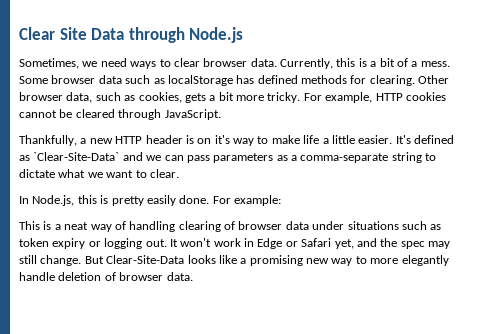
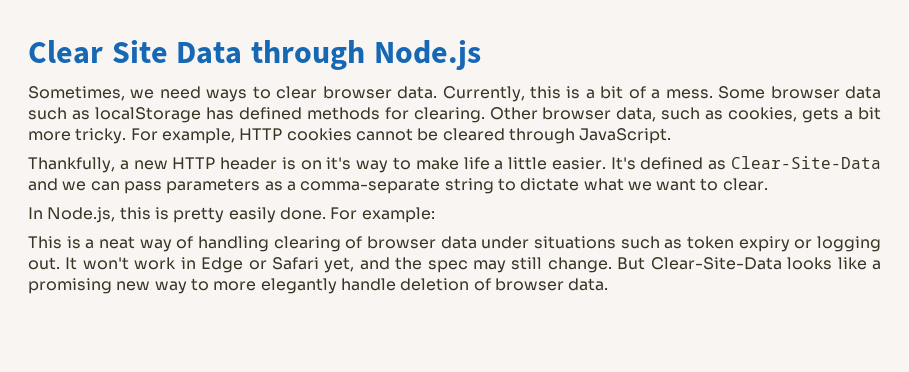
- It's defined as `Clear-Site-Data` and we can pass parameters as a comma-separate string to dictate what we want to clear.
+ It's defined as Clear-Site-Data and we can pass parameters as a comma-separate string to dictate what we want to clear.

